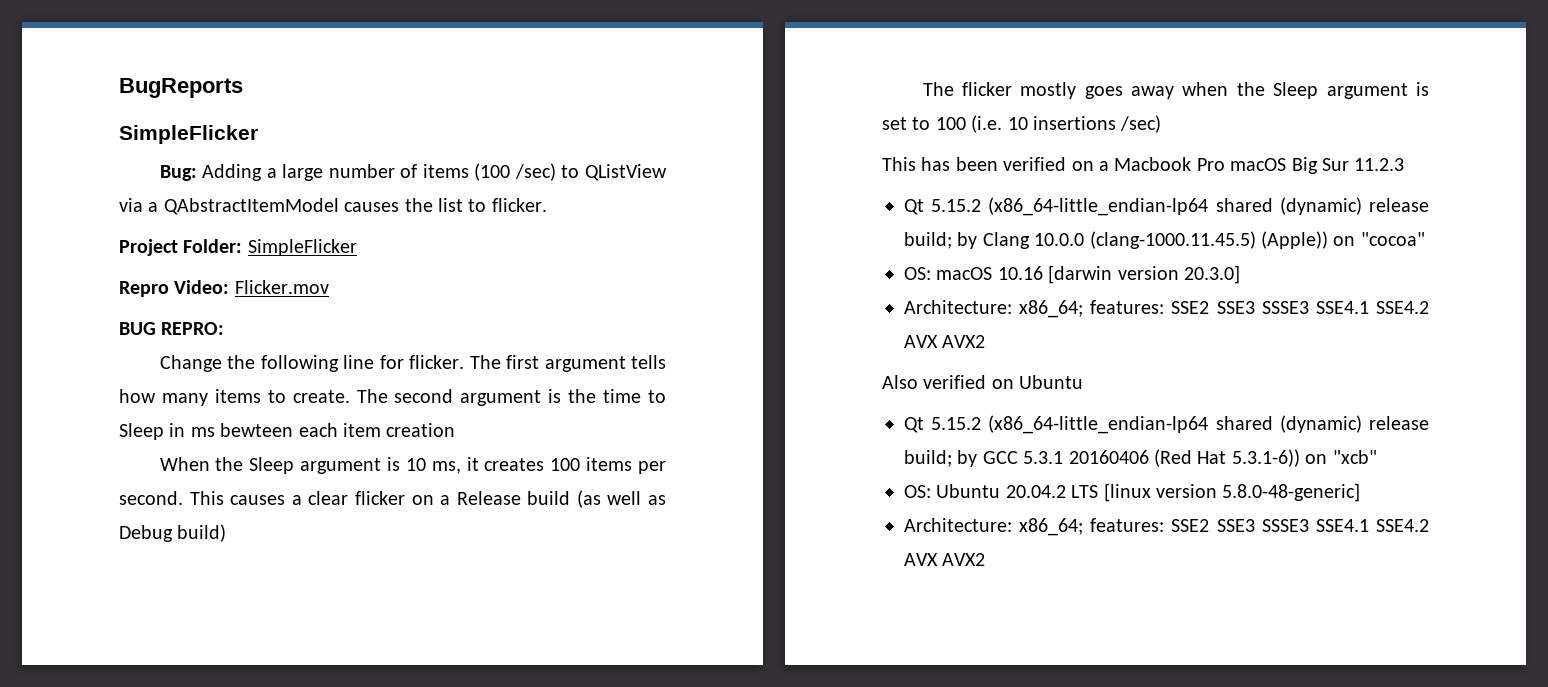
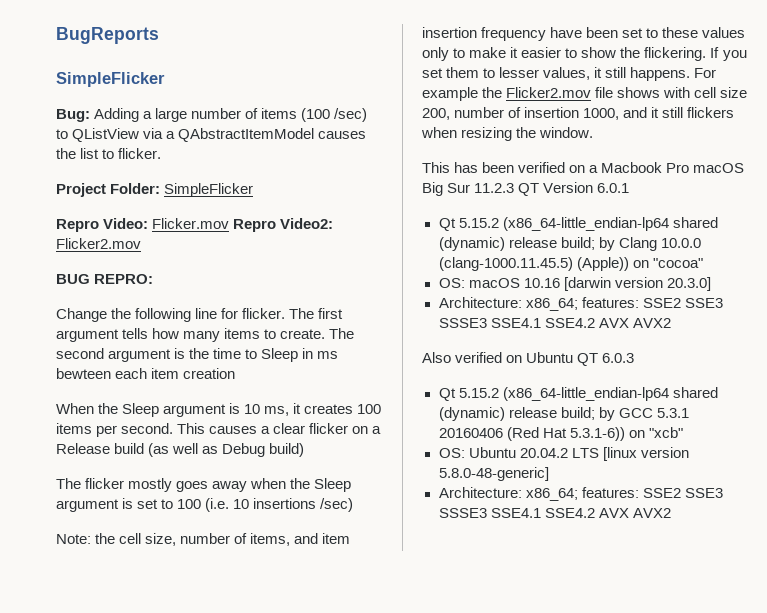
- Repro Video: Flicker.mov
+ Repro Video: Flicker.mov Repro Video2: Flicker2.mov
+ Note: the cell size, number of items, and item insertion frequency have been set to these values only to make it easier to show the flickering. If you set them to lesser values, it still happens. For example the Flicker2.mov file shows with cell size 200, number of insertion 1000, and it still flickers when resizing the window.
- This has been verified on a Macbook Pro macOS Big Sur 11.2.3
+ This has been verified on a Macbook Pro macOS Big Sur 11.2.3 QT Version 6.0.1
- Also verified on Ubuntu
+ Also verified on Ubuntu QT 6.0.3

